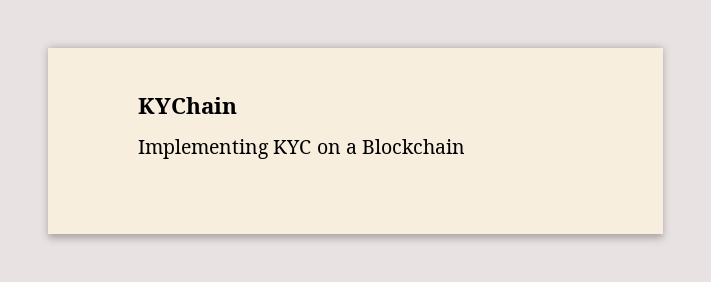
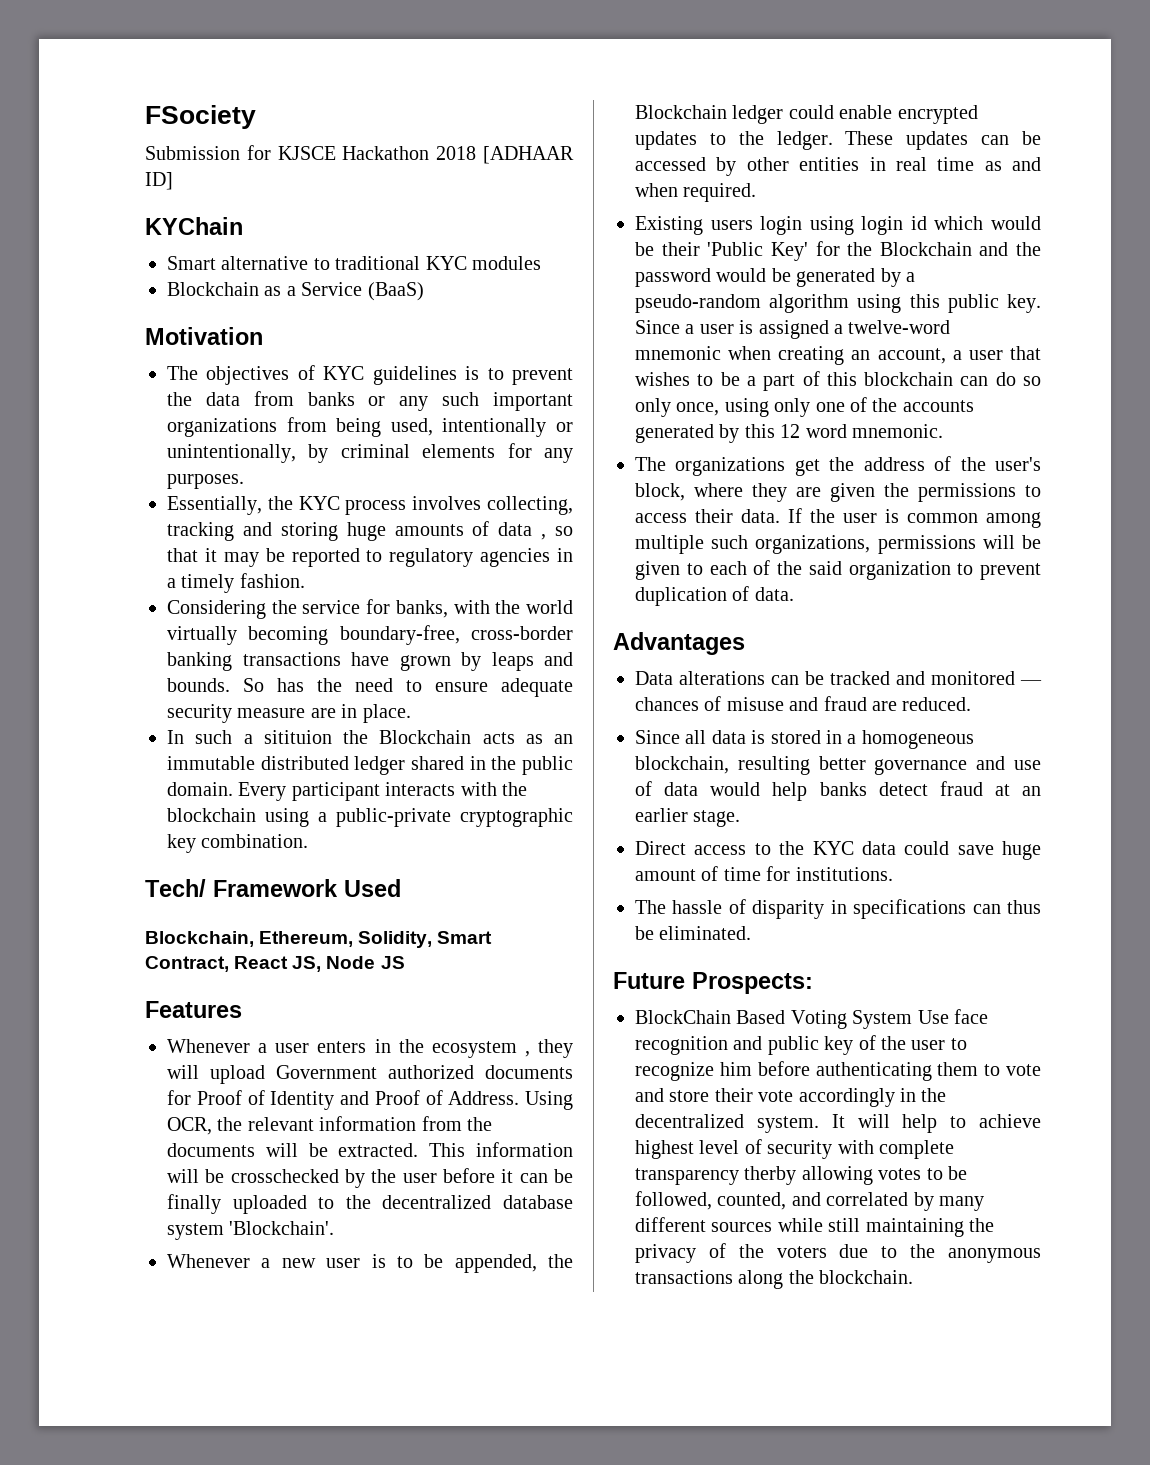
+ FSociety
+ Submission for KJSCE Hackathon 2018 [ADHAAR ID]
  KYChain
- Implementing KYC on a Blockchain
+ Smart alternative to traditional KYC modules
+ Blockchain as a Service (BaaS)
+ Motivation
+ The objectives of KYC guidelines is to prevent the data from banks or any such important organizations from being used, intentionally or unintentionally, by criminal elements for any purposes.
+ Essentially, the KYC process involves collecting, tracking and storing huge amounts of data , so that it may be reported to regulatory agencies in a timely fashion.
+ Considering the service for banks, with the world virtually becoming boundary-free, cross-border banking transactions have grown by leaps and bounds. So has the need to ensure adequate security measure are in place.
+ In such a sitituion the Blockchain acts as an immutable distributed ledger shared in the public domain. Every participant interacts with the blockchain using a public-private cryptographic key combination.
+ Tech/ Framework Used
+ Blockchain, Ethereum, Solidity, Smart Contract, React JS, Node JS
+ Features
+ Whenever a user enters in the ecosystem , they will upload Government authorized documents for Proof of Identity and Proof of Address. Using OCR, the relevant information from the documents will be extracted. This information will be crosschecked by the user before it can be finally uploaded to the decentralized database system 'Blockchain'.
+ Whenever a new user is to be appended, the Blockchain ledger could enable encrypted updates to the ledger. These updates can be accessed by other entities in real time as and when required.
+ Existing users login using login id which would be their 'Public Key' for the Blockchain and the password would be generated by a pseudo-random algorithm using this public key. Since a user is assigned a twelve-word mnemonic when creating an account, a user that wishes to be a part of this blockchain can do so only once, using only one of the accounts generated by this 12 word mnemonic.
+ The organizations get the address of the user's block, where they are given the permissions to access their data. If the user is common among multiple such organizations, permissions will be given to each of the said organization to prevent duplication of data.
+ Advantages
+ Data alterations can be tracked and monitored — chances of misuse and fraud are reduced.
+ Since all data is stored in a homogeneous blockchain, resulting better governance and use of data would help banks detect fraud at an earlier stage.
+ Direct access to the KYC data could save huge amount of time for institutions.
+ The hassle of disparity in specifications can thus be eliminated.
+ Future Prospects:
+ BlockChain Based Voting System Use face recognition and public key of the user to recognize him before authenticating them to vote and store their vote accordingly in the decentralized system. It will help to achieve highest level of security with complete transparency therby allowing votes to be followed, counted, and correlated by many different sources while still maintaining the privacy of the voters due to the anonymous transactions along the blockchain.

